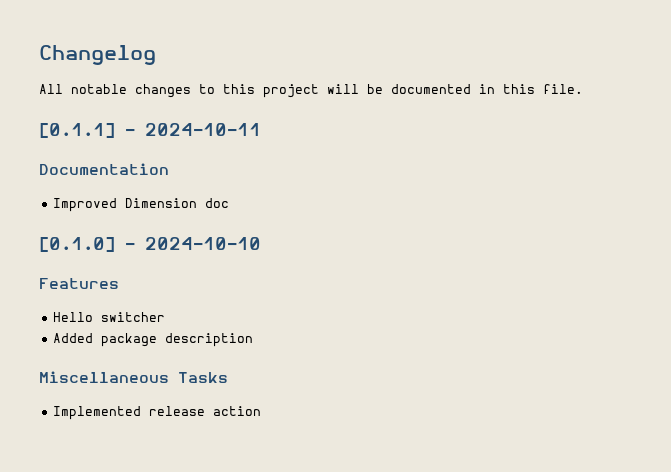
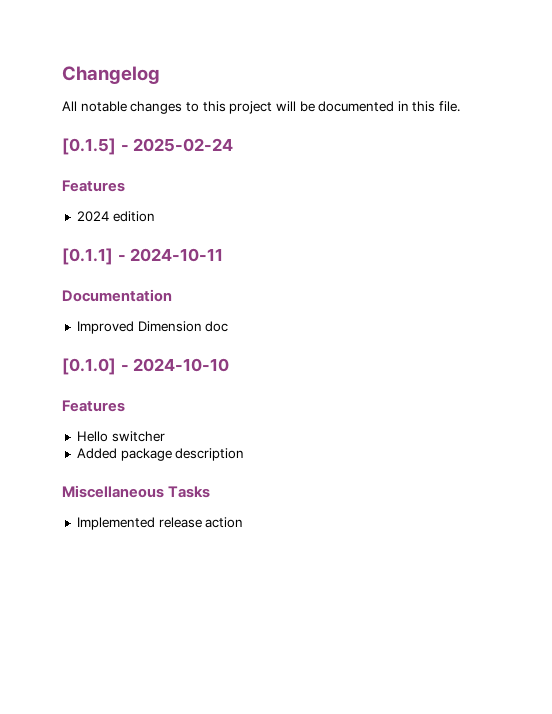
+ [0.1.5] - 2025-02-24
+ Features
+ 2024 edition

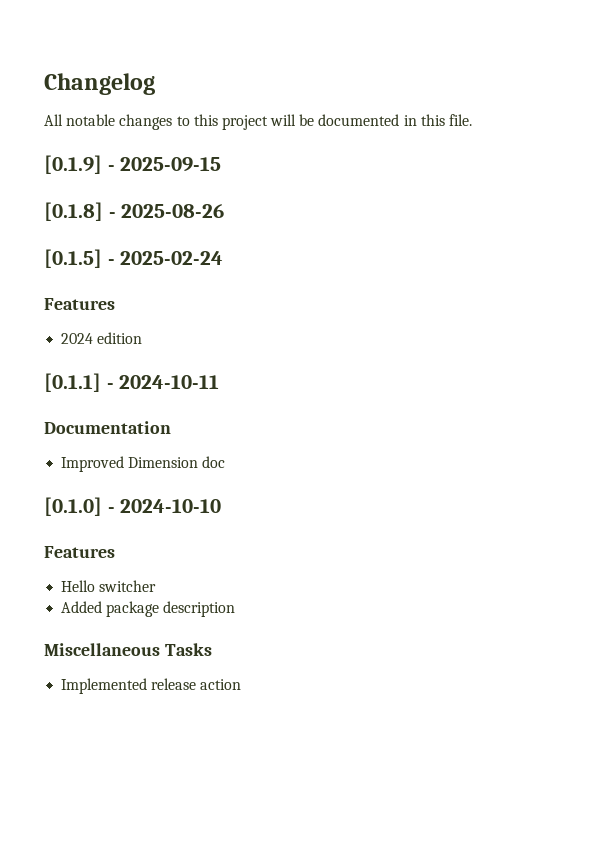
+ [0.1.9] - 2025-09-15
+ [0.1.8] - 2025-08-26

